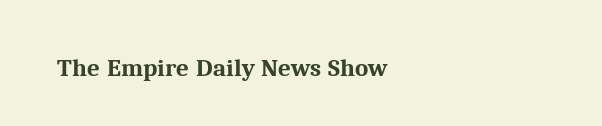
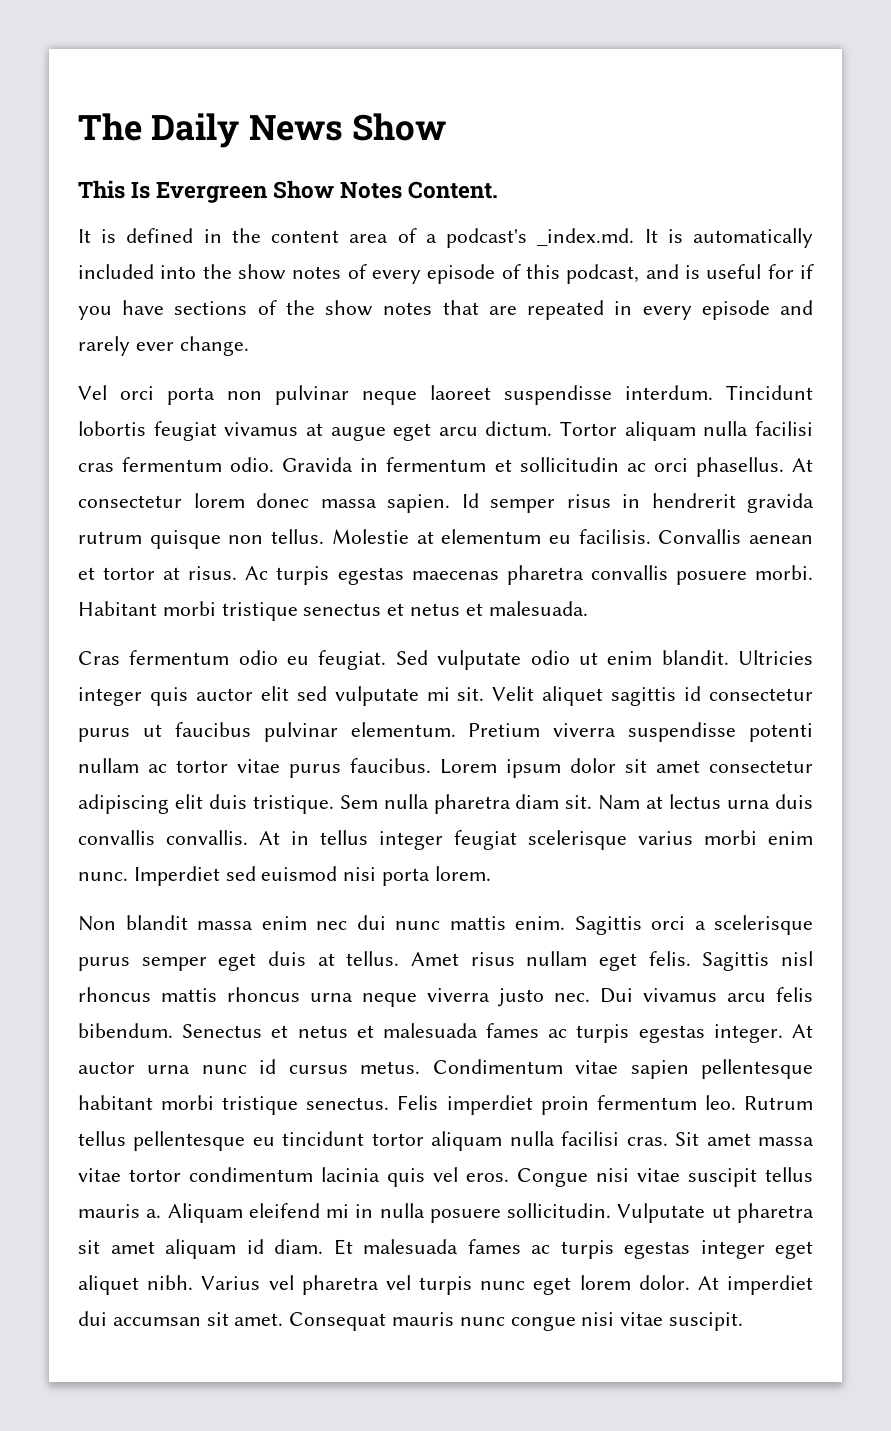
- The Empire Daily News Show
+ The Daily News Show
+ This Is Evergreen Show Notes Content.
+ It is defined in the content area of a podcast's _index.md. It is automatically included into the show notes of every episode of this podcast, and is useful for if you have sections of the show notes that are repeated in every episode and rarely ever change.
+ Vel orci porta non pulvinar neque laoreet suspendisse interdum. Tincidunt lobortis feugiat vivamus at augue eget arcu dictum. Tortor aliquam nulla facilisi cras fermentum odio. Gravida in fermentum et sollicitudin ac orci phasellus. At consectetur lorem donec massa sapien. Id semper risus in hendrerit gravida rutrum quisque non tellus. Molestie at elementum eu facilisis. Convallis aenean et tortor at risus. Ac turpis egestas maecenas pharetra convallis posuere morbi. Habitant morbi tristique senectus et netus et malesuada.
+ Cras fermentum odio eu feugiat. Sed vulputate odio ut enim blandit. Ultricies integer quis auctor elit sed vulputate mi sit. Velit aliquet sagittis id consectetur purus ut faucibus pulvinar elementum. Pretium viverra suspendisse potenti nullam ac tortor vitae purus faucibus. Lorem ipsum dolor sit amet consectetur adipiscing elit duis tristique. Sem nulla pharetra diam sit. Nam at lectus urna duis convallis convallis. At in tellus integer feugiat scelerisque varius morbi enim nunc. Imperdiet sed euismod nisi porta lorem.
+ Non blandit massa enim nec dui nunc mattis enim. Sagittis orci a scelerisque purus semper eget duis at tellus. Amet risus nullam eget felis. Sagittis nisl rhoncus mattis rhoncus urna neque viverra justo nec. Dui vivamus arcu felis bibendum. Senectus et netus et malesuada fames ac turpis egestas integer. At auctor urna nunc id cursus metus. Condimentum vitae sapien pellentesque habitant morbi tristique senectus. Felis imperdiet proin fermentum leo. Rutrum tellus pellentesque eu tincidunt tortor aliquam nulla facilisi cras. Sit amet massa vitae tortor condimentum lacinia quis vel eros. Congue nisi vitae suscipit tellus mauris a. Aliquam eleifend mi in nulla posuere sollicitudin. Vulputate ut pharetra sit amet aliquam id diam. Et malesuada fames ac turpis egestas integer eget aliquet nibh. Varius vel pharetra vel turpis nunc eget lorem dolor. At imperdiet dui accumsan sit amet. Consequat mauris nunc congue nisi vitae suscipit.

